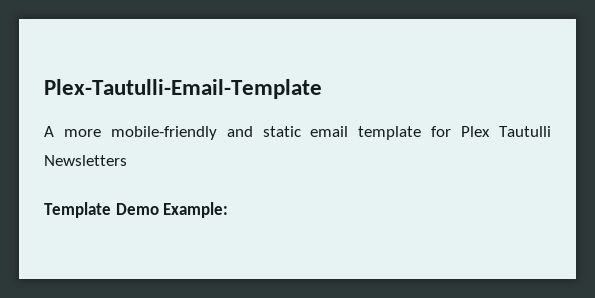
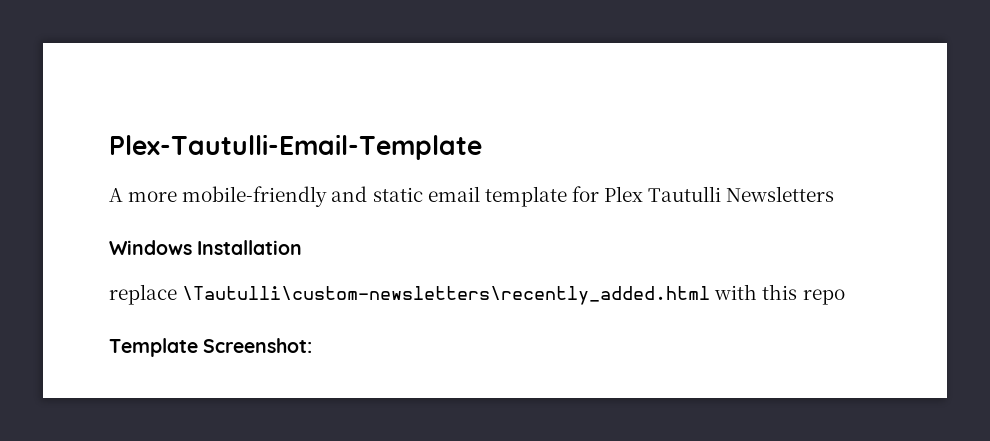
+ Windows Installation
+ replace \Tautulli\custom-newsletters\recently_added.html with this repo
- Template Demo Example:
+ Template Screenshot:

